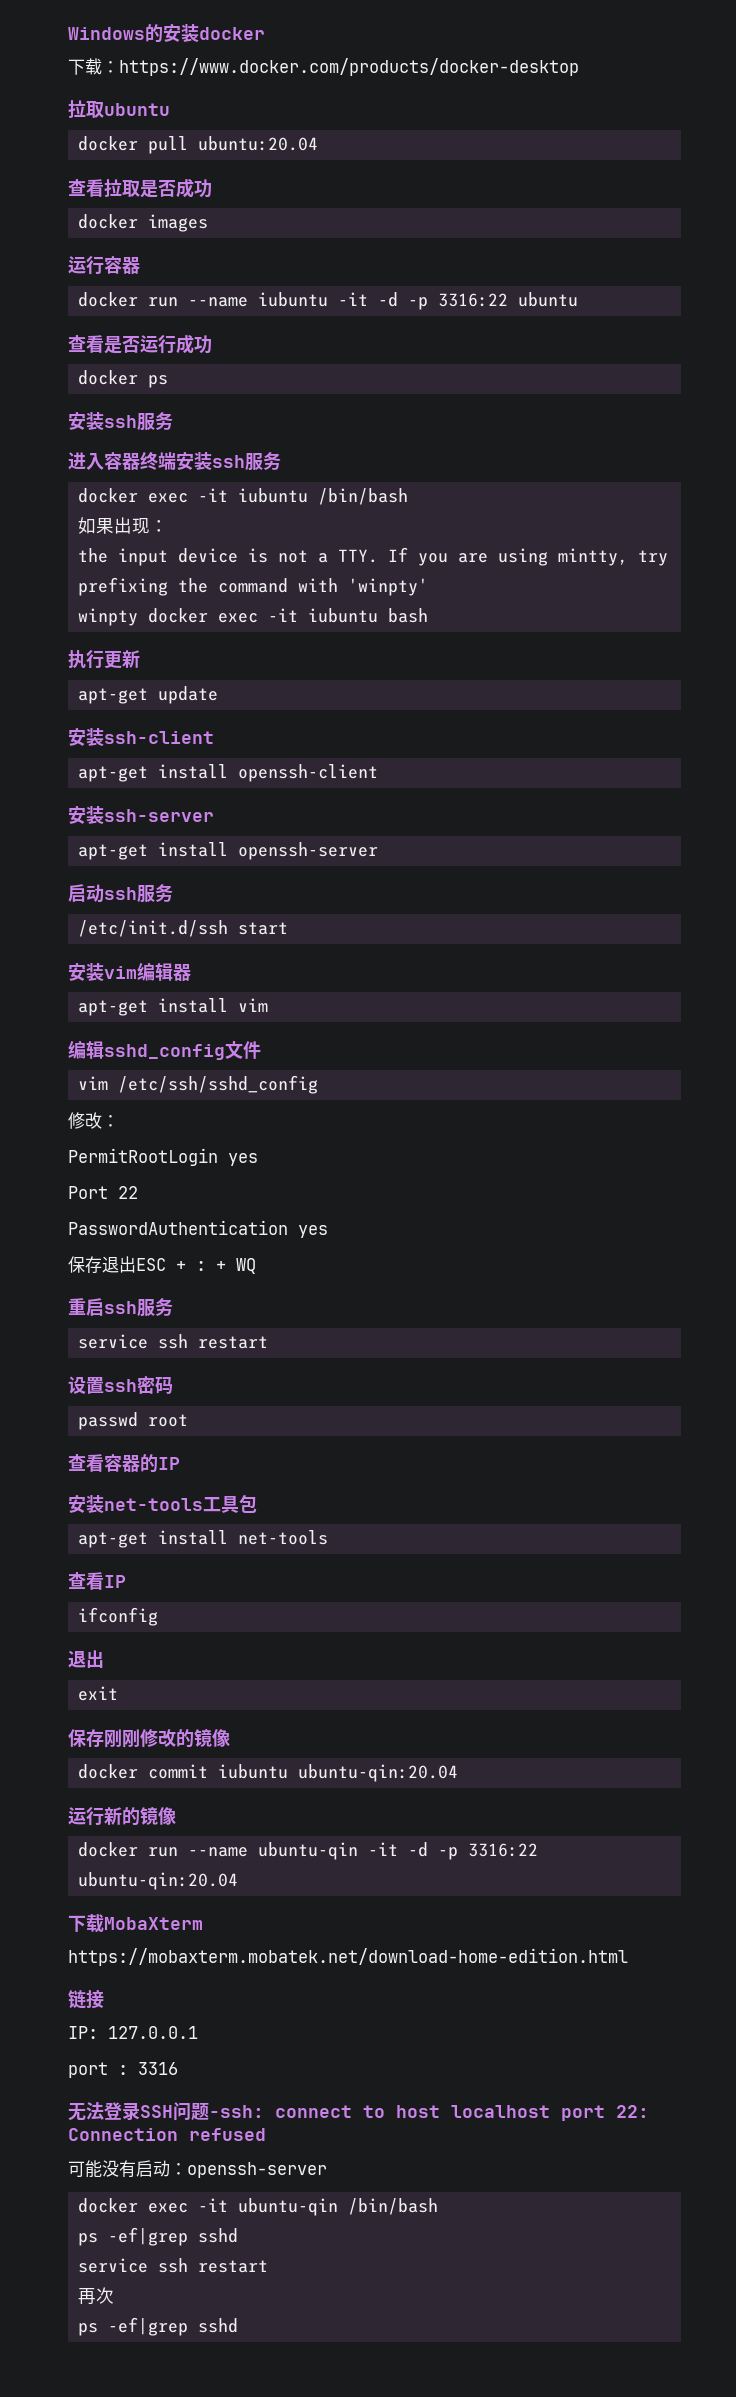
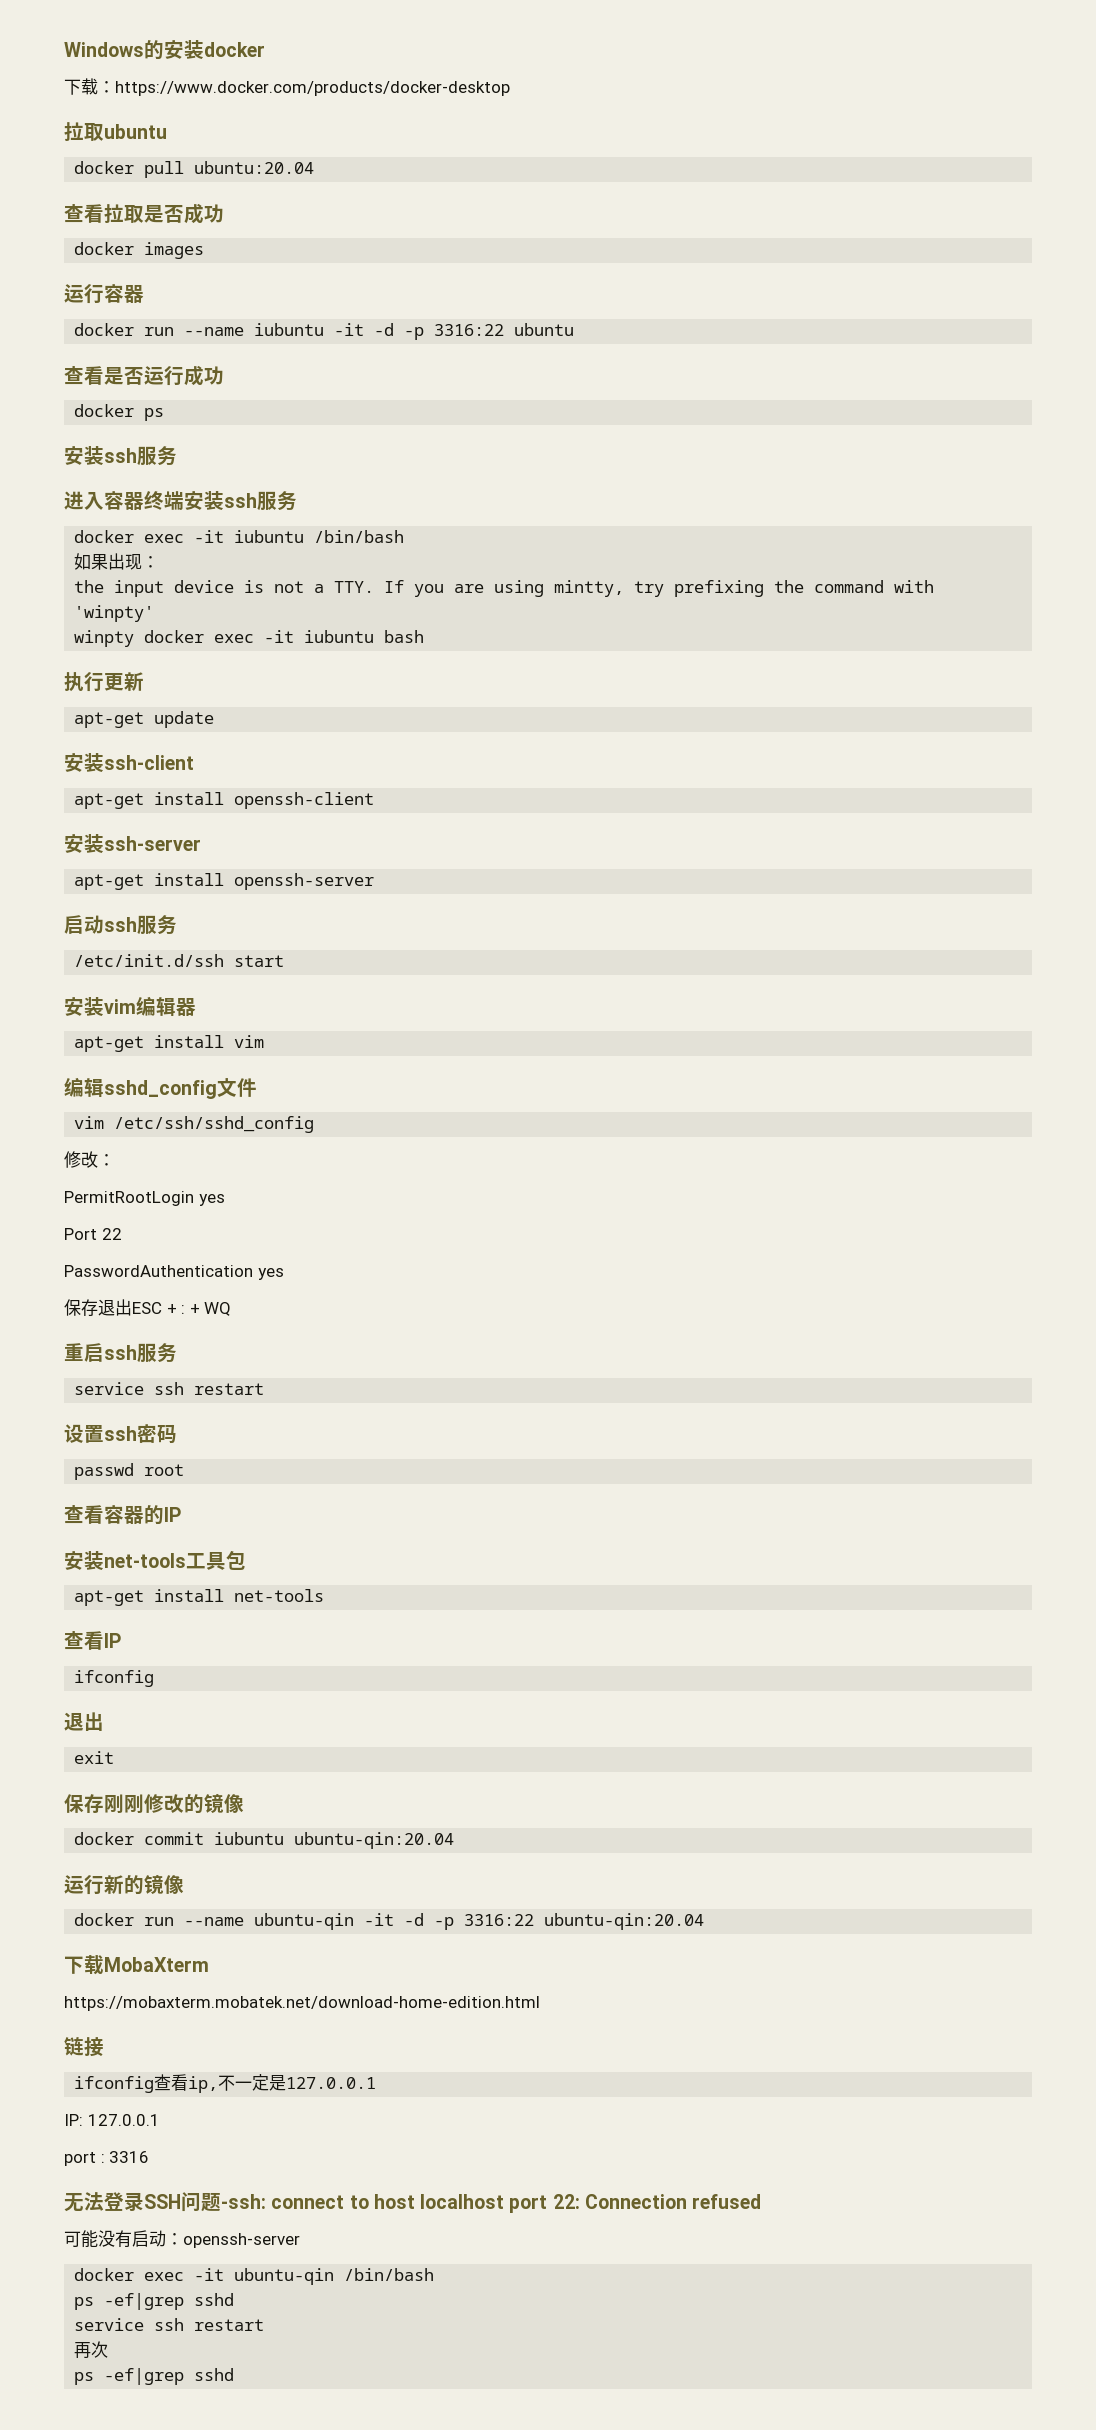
+ ifconfig查看ip,不一定是127.0.0.1

